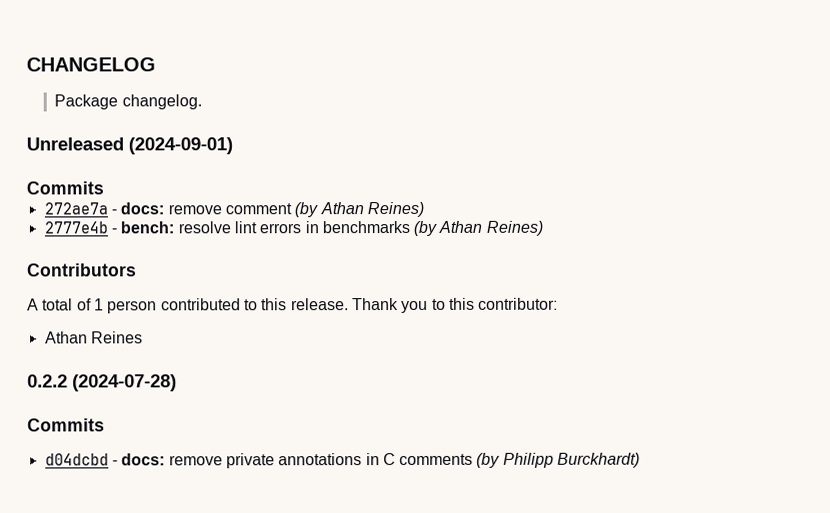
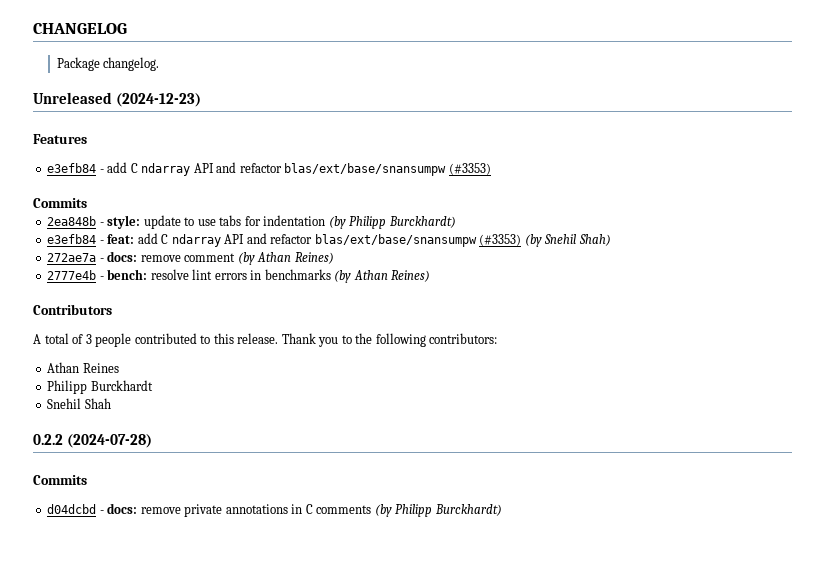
- Unreleased (2024-09-01)
+ Unreleased (2024-12-23)
+ Features
+ e3efb84 - add C ndarray API and refactor blas/ext/base/snansumpw (#3353)
  Commits
+ 2ea848b - style: update to use tabs for indentation (by Philipp Burckhardt)
+ e3efb84 - feat: add C ndarray API and refactor blas/ext/base/snansumpw (#3353) (by Snehil Shah)
- A total of 1 person contributed to this release.
+ A total of 3 people contributed to this release.
- Thank you to this contributor:
+ Thank you to the following contributors:
+ Philipp Burckhardt
+ Snehil Shah

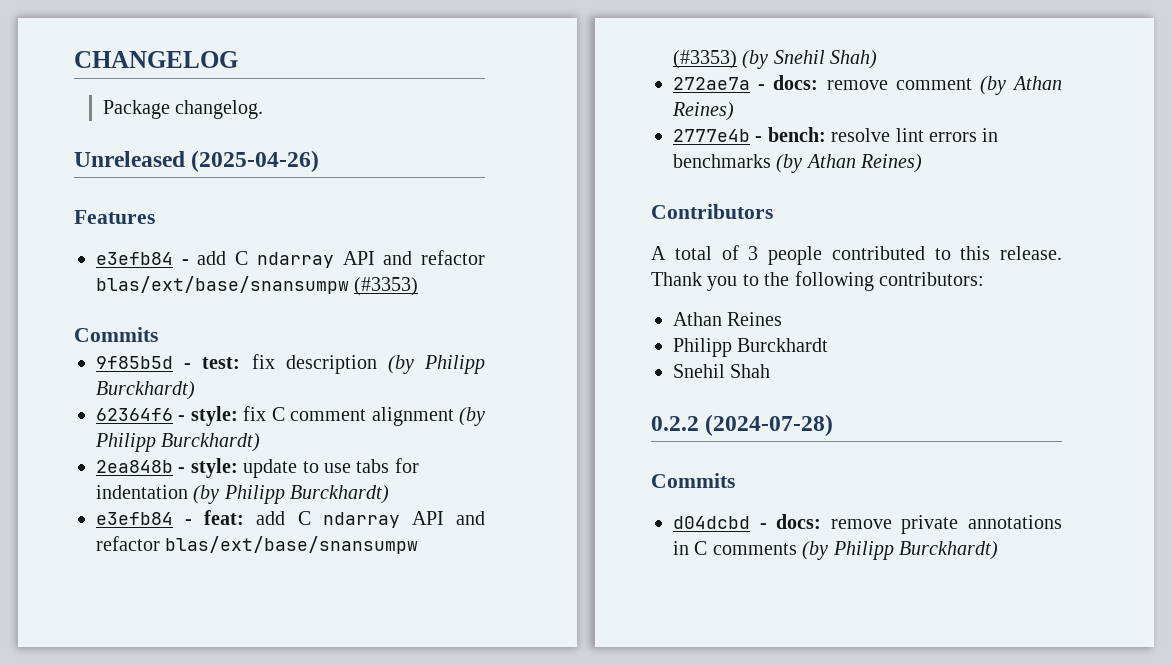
- Unreleased (2024-12-23)
+ Unreleased (2025-04-26)
+ 9f85b5d - test: fix description (by Philipp Burckhardt)
+ 62364f6 - style: fix C comment alignment (by Philipp Burckhardt)

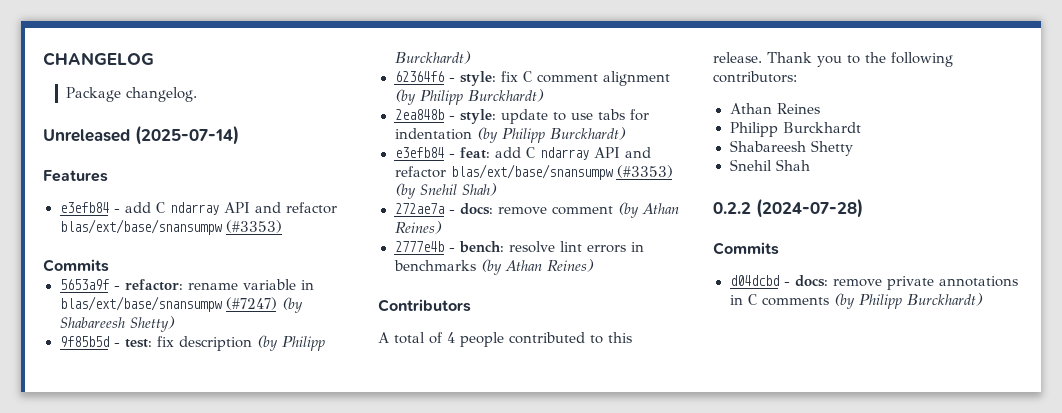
- Unreleased (2025-04-26)
+ Unreleased (2025-07-14)
+ 5653a9f - refactor: rename variable in blas/ext/base/snansumpw (#7247) (by Shabareesh Shetty)
- A total of 3 people contributed to this release.
+ A total of 4 people contributed to this release.
+ Shabareesh Shetty

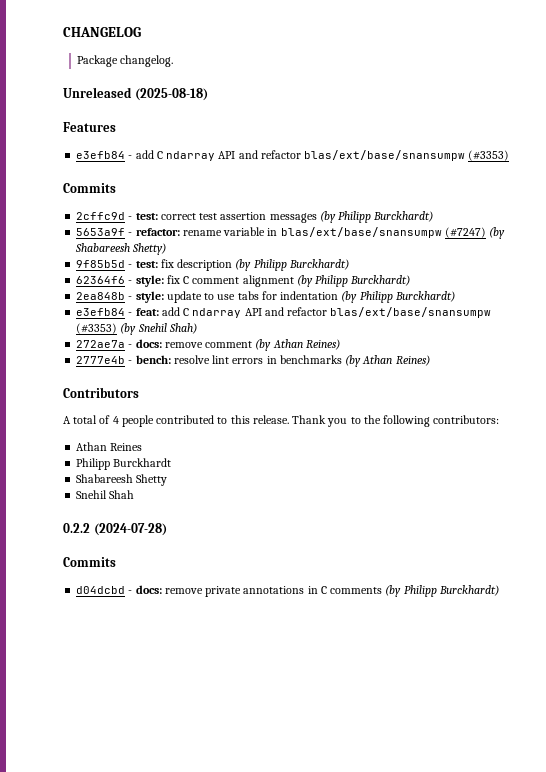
- Unreleased (2025-07-14)
+ Unreleased (2025-08-18)
+ 2cffc9d - test: correct test assertion messages (by Philipp Burckhardt)

